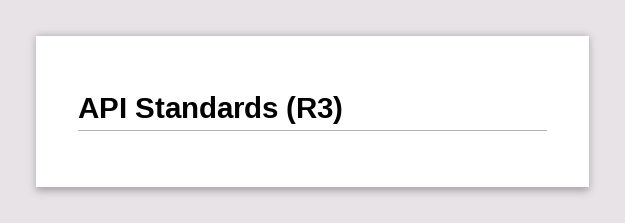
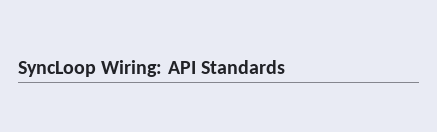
- API Standards (R3)
+ SyncLoop Wiring: API Standards

